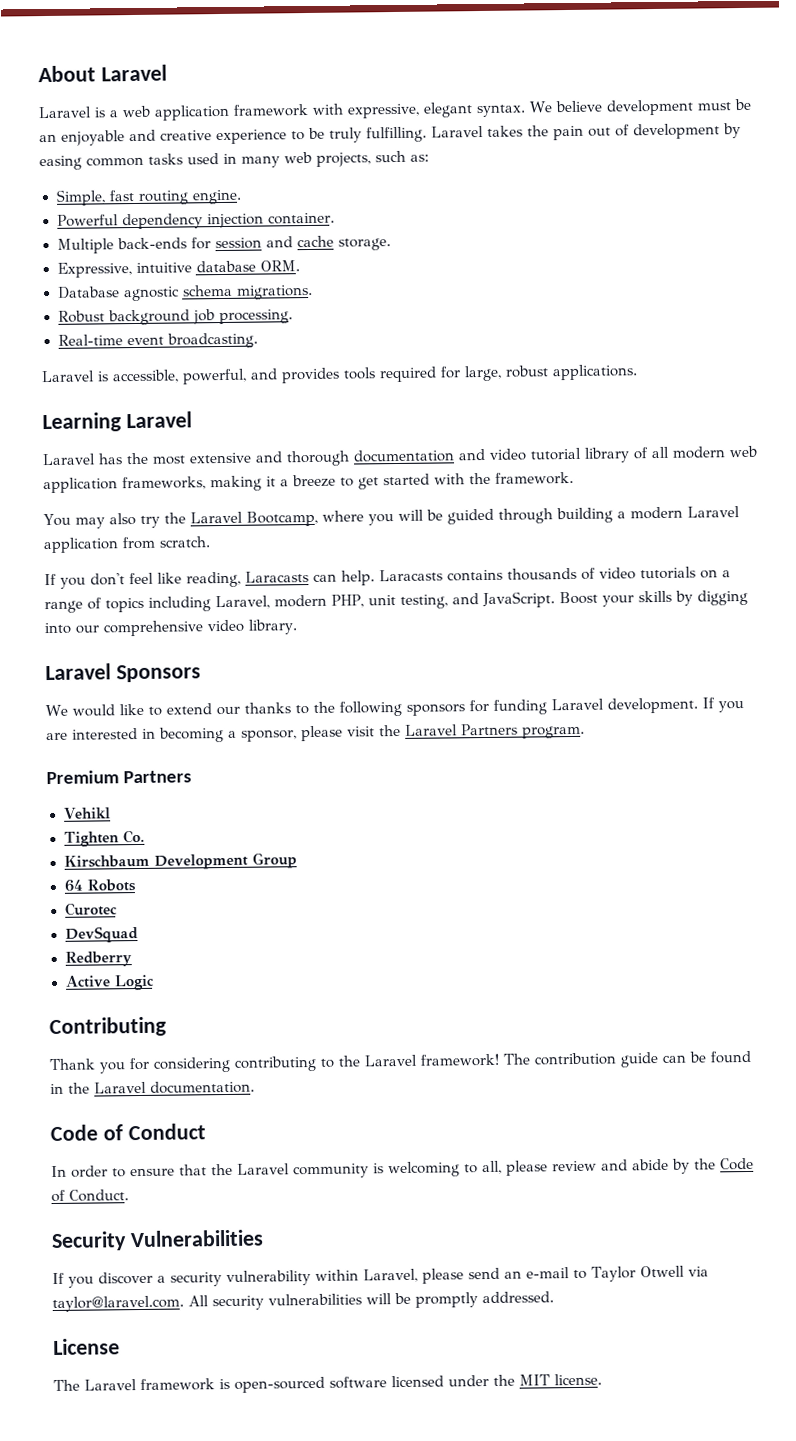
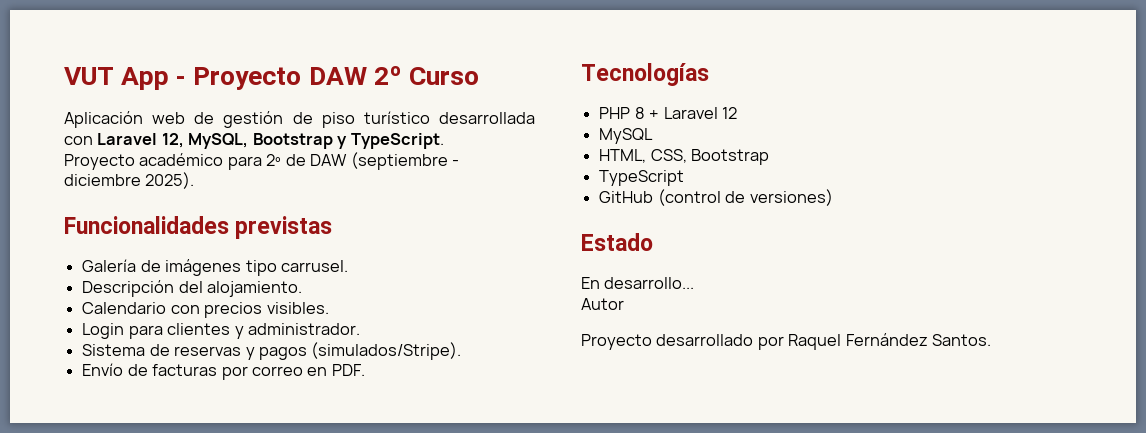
- About Laravel
- Laravel is a web application framework with expressive, elegant syntax. We believe development must be an enjoyable and creative experience to be truly fulfilling. Laravel takes the pain out of development by easing common tasks used in many web projects, such as:
- Simple, fast routing engine.
- Powerful dependency injection container.
- Multiple back-ends for session and cache storage.
- Expressive, intuitive database ORM.
- Database agnostic schema migrations.
- Robust background job processing.
- Real-time event broadcasting.
- Laravel is accessible, powerful, and provides tools required for large, robust applications.
- Learning Laravel
- Laravel has the most extensive and thorough documentation and video tutorial library of all modern web application frameworks, making it a breeze to get started with the framework.
- You may also try the Laravel Bootcamp, where you will be guided through building a modern Laravel application from scratch.
- If you don't feel like reading, Laracasts can help. Laracasts contains thousands of video tutorials on a range of topics including Laravel, modern PHP, unit testing, and JavaScript. Boost your skills by digging into our comprehensive video library.
- Laravel Sponsors
- We would like to extend our thanks to the following sponsors for funding Laravel development. If you are interested in becoming a sponsor, please visit the Laravel Partners program.
- Premium Partners
- Vehikl
- Tighten Co.
- Kirschbaum Development Group
- 64 Robots
- Curotec
- DevSquad
- Redberry
- Active Logic
- Contributing
- Thank you for considering contributing to the Laravel framework! The contribution guide can be found in the Laravel documentation.
- Code of Conduct
- In order to ensure that the Laravel community is welcoming to all, please review and abide by the Code of Conduct.
- Security Vulnerabilities
- If you discover a security vulnerability within Laravel, please send an e-mail to Taylor Otwell via taylor@laravel.com. All security vulnerabilities will be promptly addressed.
- License
- The Laravel framework is open-sourced software licensed under the MIT license.
+ VUT App - Proyecto DAW 2º Curso
+ Aplicación web de gestión de piso turístico desarrollada con Laravel 12, MySQL, Bootstrap y TypeScript.
+ Proyecto académico para 2º de DAW (septiembre - diciembre 2025).
+ Funcionalidades previstas
+ Galería de imágenes tipo carrusel.
+ Descripción del alojamiento.
+ Calendario con precios visibles.
+ Login para clientes y administrador.
+ Sistema de reservas y pagos (simulados/Stripe).
+ Envío de facturas por correo en PDF.
+ Tecnologías
+ PHP 8 + Laravel 12
+ MySQL
+ HTML, CSS, Bootstrap
+ TypeScript
+ GitHub (control de versiones)
+ Estado
+ En desarrollo...
+ Autor
+ Proyecto desarrollado por Raquel Fernández Santos.

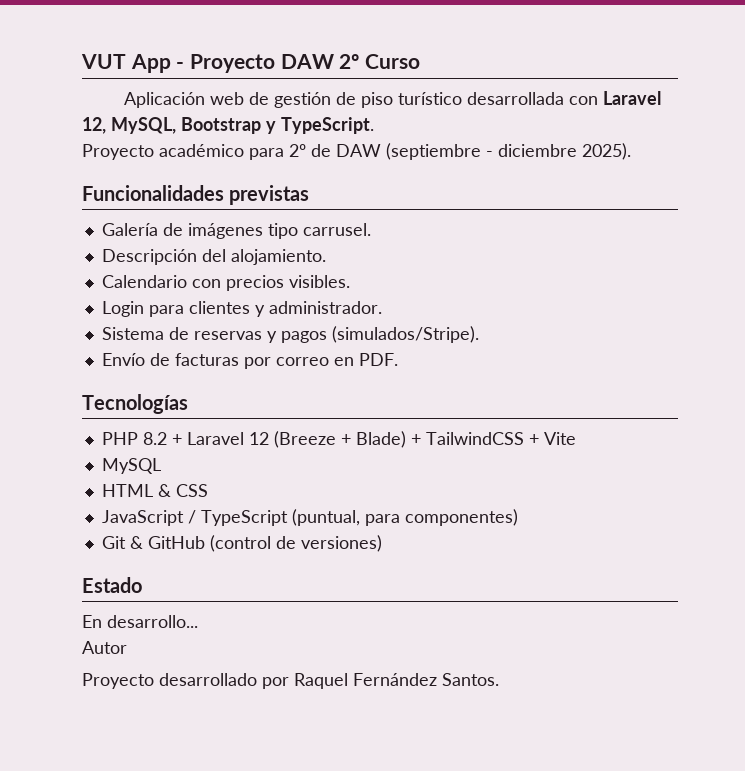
- PHP 8 + Laravel 12
+ PHP 8.2 + Laravel 12 (Breeze + Blade) + TailwindCSS + Vite
  MySQL
- HTML, CSS, Bootstrap
- TypeScript
- GitHub (control de versiones)
+ HTML & CSS
+ JavaScript / TypeScript (puntual, para componentes)
+ Git & GitHub (control de versiones)

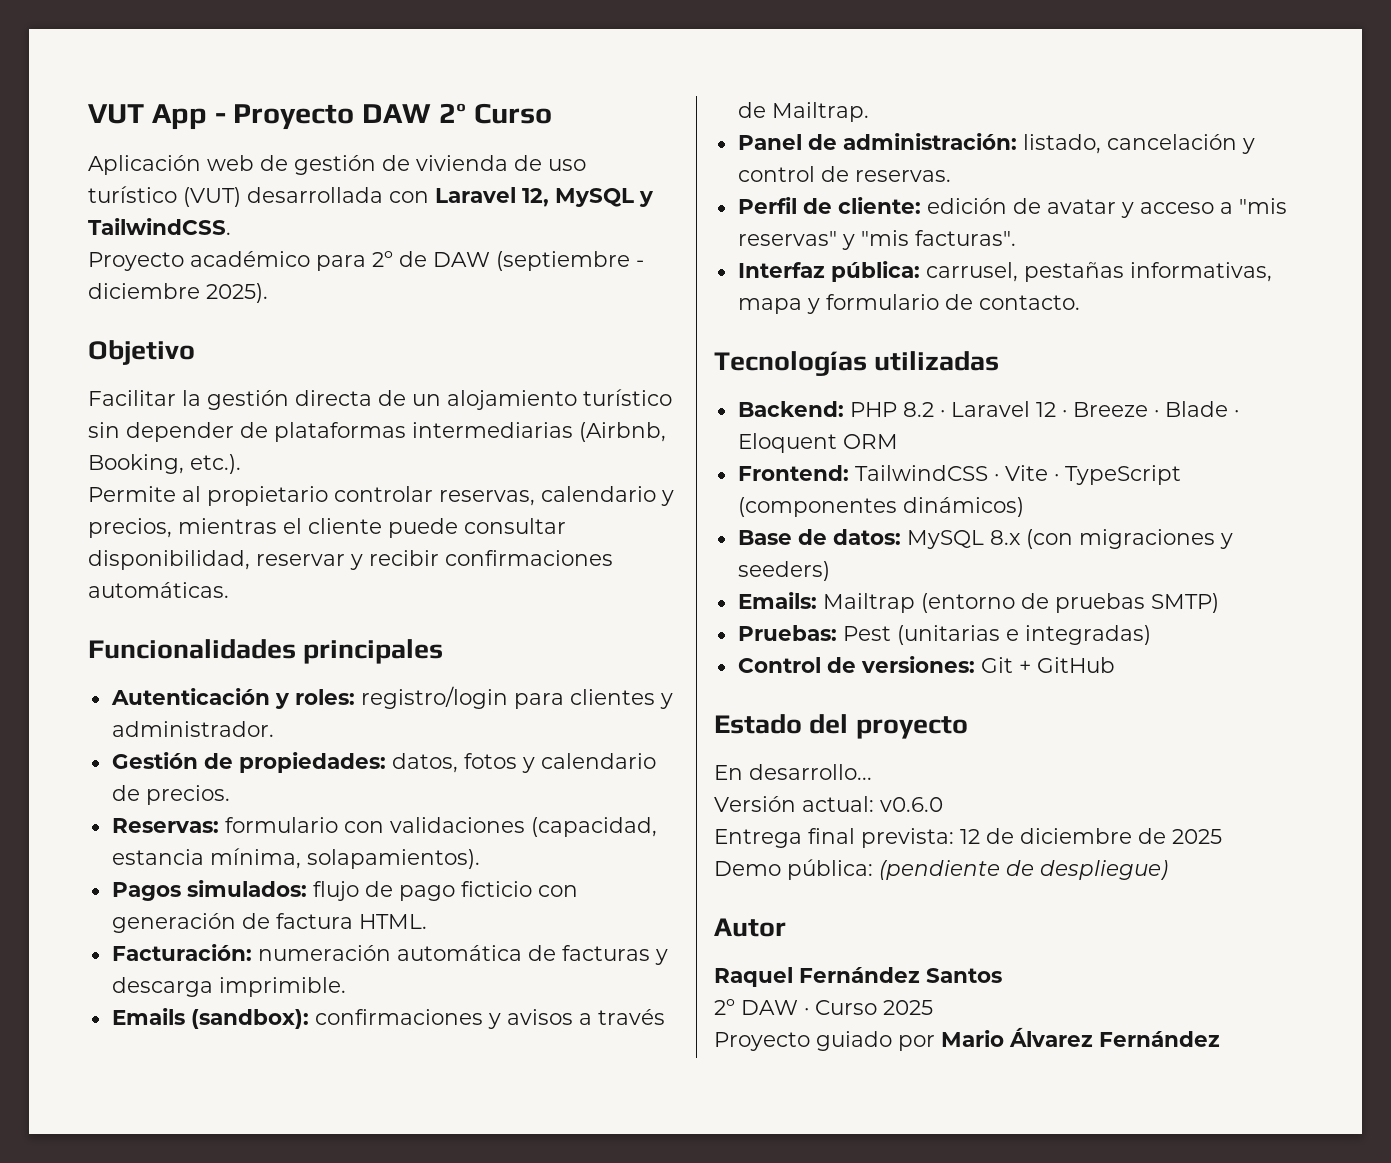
- Aplicación web de gestión de piso turístico desarrollada con Laravel 12, MySQL, Bootstrap y TypeScript.
+ Aplicación web de gestión de vivienda de uso turístico (VUT) desarrollada con Laravel 12, MySQL y TailwindCSS.
- Funcionalidades previstas
- Galería de imágenes tipo carrusel.
- Descripción del alojamiento.
- Calendario con precios visibles.
- Login para clientes y administrador.
- Sistema de reservas y pagos (simulados/Stripe).
- Envío de facturas por correo en PDF.
+ Objetivo
+ Facilitar la gestión directa de un alojamiento turístico sin depender de plataformas intermediarias (Airbnb, Booking, etc.).
+ Permite al propietario controlar reservas, calendario y precios, mientras el cliente puede consultar disponibilidad, reservar y recibir confirmaciones automáticas.
+ Funcionalidades principales
+ Autenticación y roles: registro/login para clientes y administrador.
+ Gestión de propiedades: datos, fotos y calendario de precios.
+ Reservas: formulario con validaciones (capacidad, estancia mínima, solapamientos).
+ Pagos simulados: flujo de pago ficticio con generación de factura HTML.
+ Facturación: numeración automática de facturas y descarga imprimible.
+ Emails (sandbox): confirmaciones y avisos a través de Mailtrap.
+ Panel de administración: listado, cancelación y control de reservas.
+ Perfil de cliente: edición de avatar y acceso a "mis reservas" y "mis facturas".
+ Interfaz pública: carrusel, pestañas informativas, mapa y formulario de contacto.
- Tecnologías
- PHP 8.2 + Laravel 12 (Breeze + Blade) + TailwindCSS + Vite
- MySQL
- HTML & CSS
- JavaScript / TypeScript (puntual, para componentes)
- Git & GitHub (control de versiones)
+ Tecnologías utilizadas
+ Backend: PHP 8.2 · Laravel 12 · Breeze · Blade · Eloquent ORM
+ Frontend: TailwindCSS · Vite · TypeScript (componentes dinámicos)
+ Base de datos: MySQL 8.x (con migraciones y seeders)
+ Emails: Mailtrap (entorno de pruebas SMTP)
+ Pruebas: Pest (unitarias e integradas)
+ Control de versiones: Git + GitHub
- Estado
+ Estado del proyecto
+ Versión actual: v0.6.0
+ Entrega final prevista: 12 de diciembre de 2025
+ Demo pública: (pendiente de despliegue)
  Autor
- Proyecto desarrollado por Raquel Fernández Santos.
+ Raquel Fernández Santos
+ 2º DAW · Curso 2025
+ Proyecto guiado por Mario Álvarez Fernández

